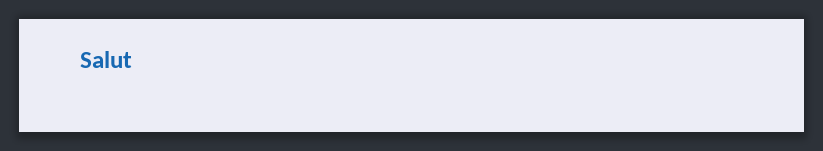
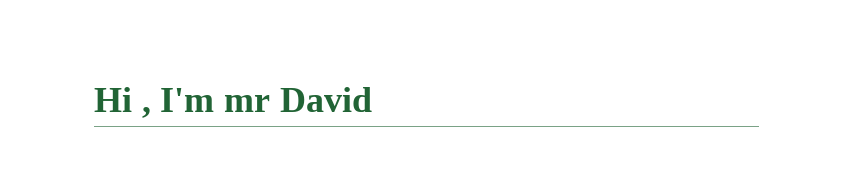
- Salut
+ Hi , I'm mr David

